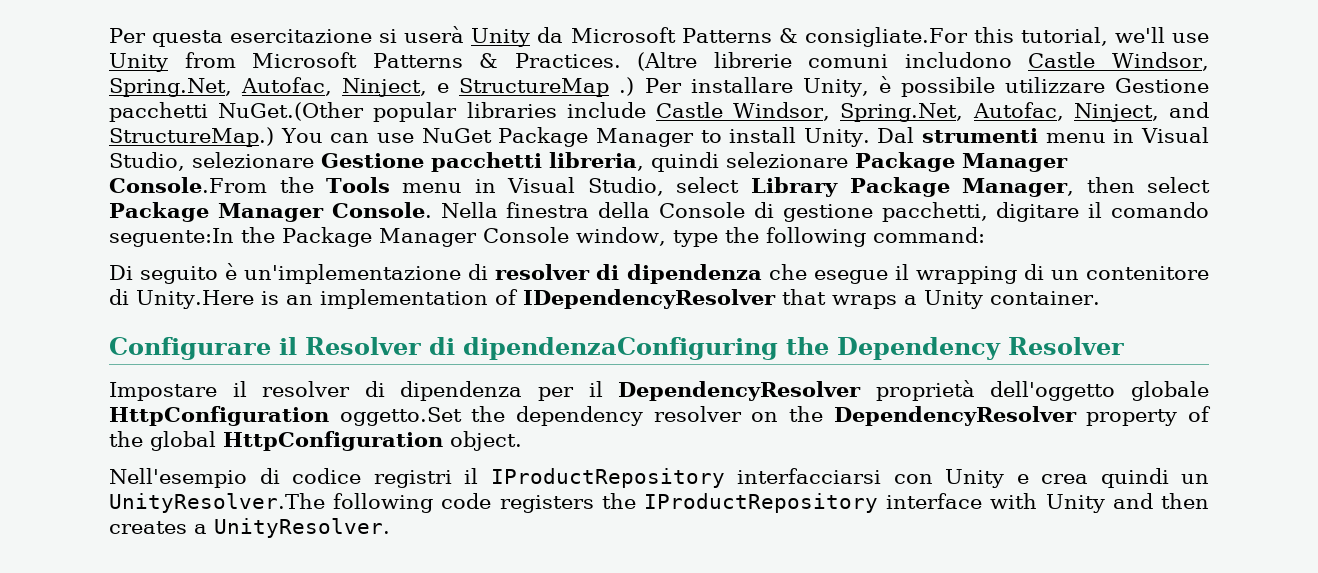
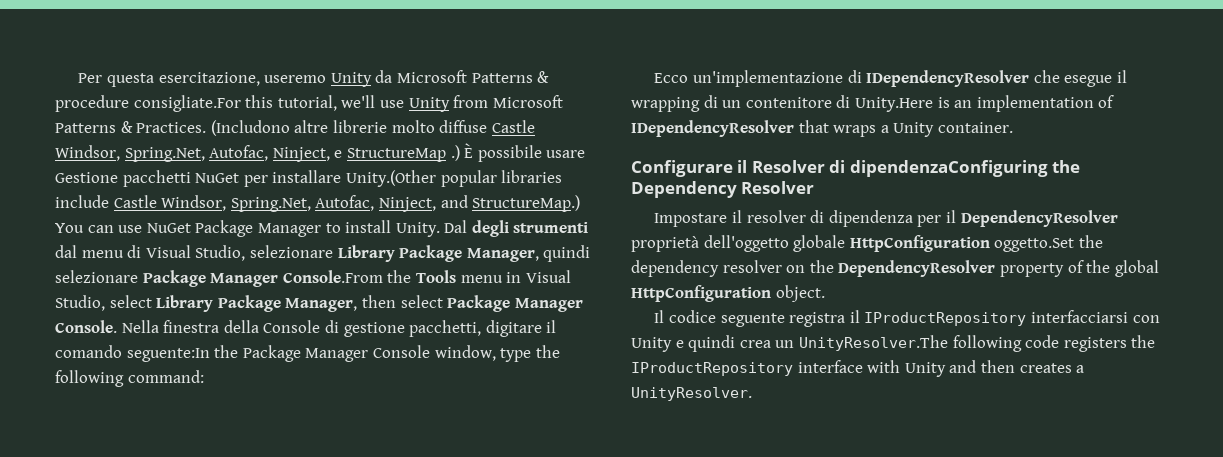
- Per questa esercitazione si userà Unity da Microsoft Patterns & consigliate.For this tutorial, we'll use Unity from Microsoft Patterns & Practices.
+ Per questa esercitazione, useremo Unity da Microsoft Patterns & procedure consigliate.For this tutorial, we'll use Unity from Microsoft Patterns & Practices.
- (Altre librerie comuni includono Castle Windsor, Spring.Net, Autofac, Ninject, e StructureMap .)
+ (Includono altre librerie molto diffuse Castle Windsor, Spring.Net, Autofac, Ninject, e StructureMap .)
- Per installare Unity, è possibile utilizzare Gestione pacchetti NuGet.(Other popular libraries include Castle Windsor, Spring.Net, Autofac, Ninject, and StructureMap.)
+ È possibile usare Gestione pacchetti NuGet per installare Unity.(Other popular libraries include Castle Windsor, Spring.Net, Autofac, Ninject, and StructureMap.)
- Dal strumenti menu in Visual Studio, selezionare Gestione pacchetti libreria, quindi selezionare Package Manager Console.From the Tools menu in Visual Studio, select Library Package Manager, then select Package Manager Console.
+ Dal degli strumenti dal menu di Visual Studio, selezionare Library Package Manager, quindi selezionare Package Manager Console.From the Tools menu in Visual Studio, select Library Package Manager, then select Package Manager Console.
- Di seguito è un'implementazione di resolver di dipendenza che esegue il wrapping di un contenitore di Unity.Here is an implementation of IDependencyResolver that wraps a Unity container.
+ Ecco un'implementazione di IDependencyResolver che esegue il wrapping di un contenitore di Unity.Here is an implementation of IDependencyResolver that wraps a Unity container.
- Nell'esempio di codice registri il IProductRepository interfacciarsi con Unity e crea quindi un UnityResolver.The following code registers the IProductRepository interface with Unity and then creates a UnityResolver.
+ Il codice seguente registra il IProductRepository interfacciarsi con Unity e quindi crea un UnityResolver.The following code registers the IProductRepository interface with Unity and then creates a UnityResolver.

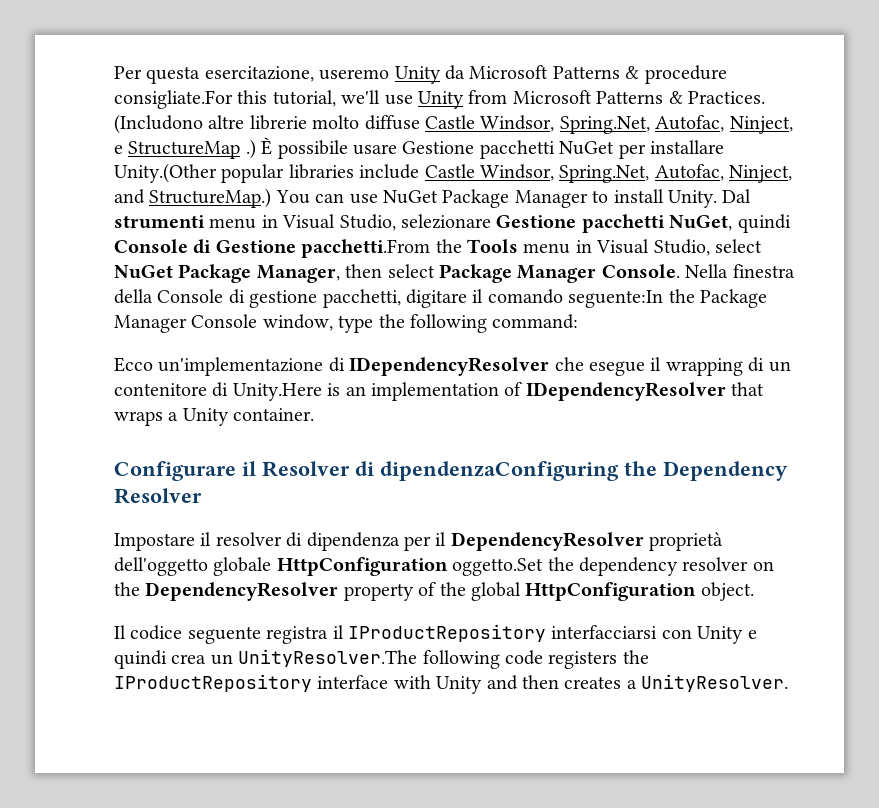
- Dal degli strumenti dal menu di Visual Studio, selezionare Library Package Manager, quindi selezionare Package Manager Console.From the Tools menu in Visual Studio, select Library Package Manager, then select Package Manager Console.
+ Dal strumenti menu in Visual Studio, selezionare Gestione pacchetti NuGet, quindi Console di Gestione pacchetti.From the Tools menu in Visual Studio, select NuGet Package Manager, then select Package Manager Console.

